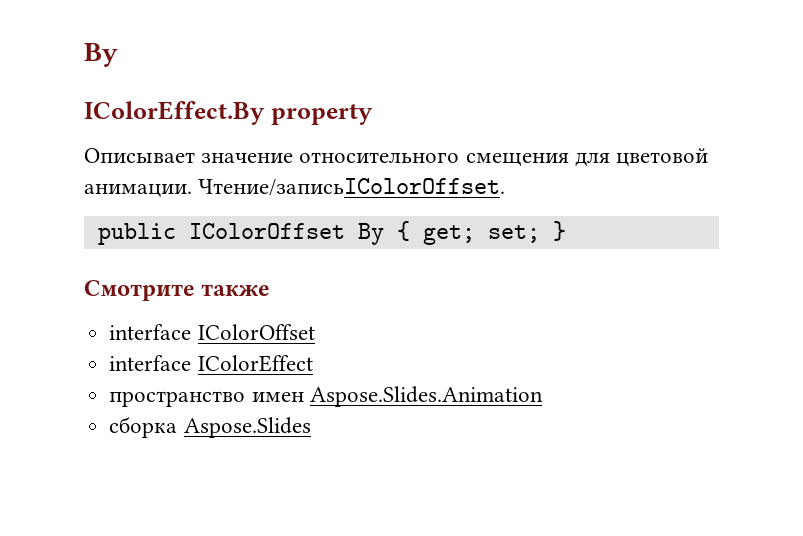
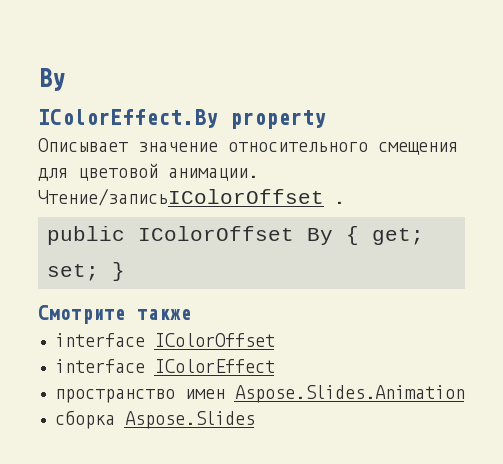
- Чтение/записьIColorOffset.
+ Чтение/записьIColorOffset .

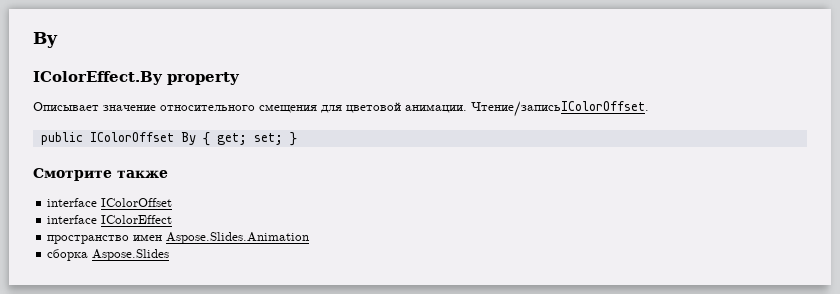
- Чтение/записьIColorOffset .
+ Чтение/записьIColorOffset.

